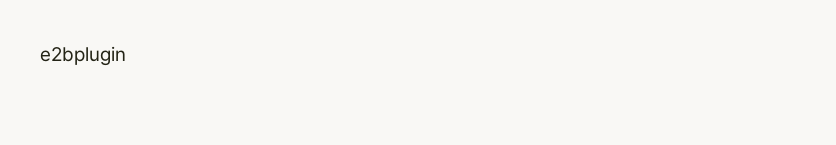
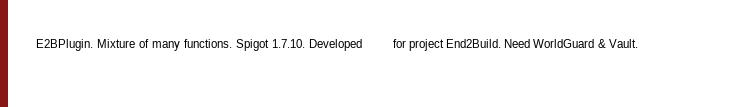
- e2bplugin
+ E2BPlugin. Mixture of many functions. Spigot 1.7.10. Developed for project End2Build. Need WorldGuard & Vault.

